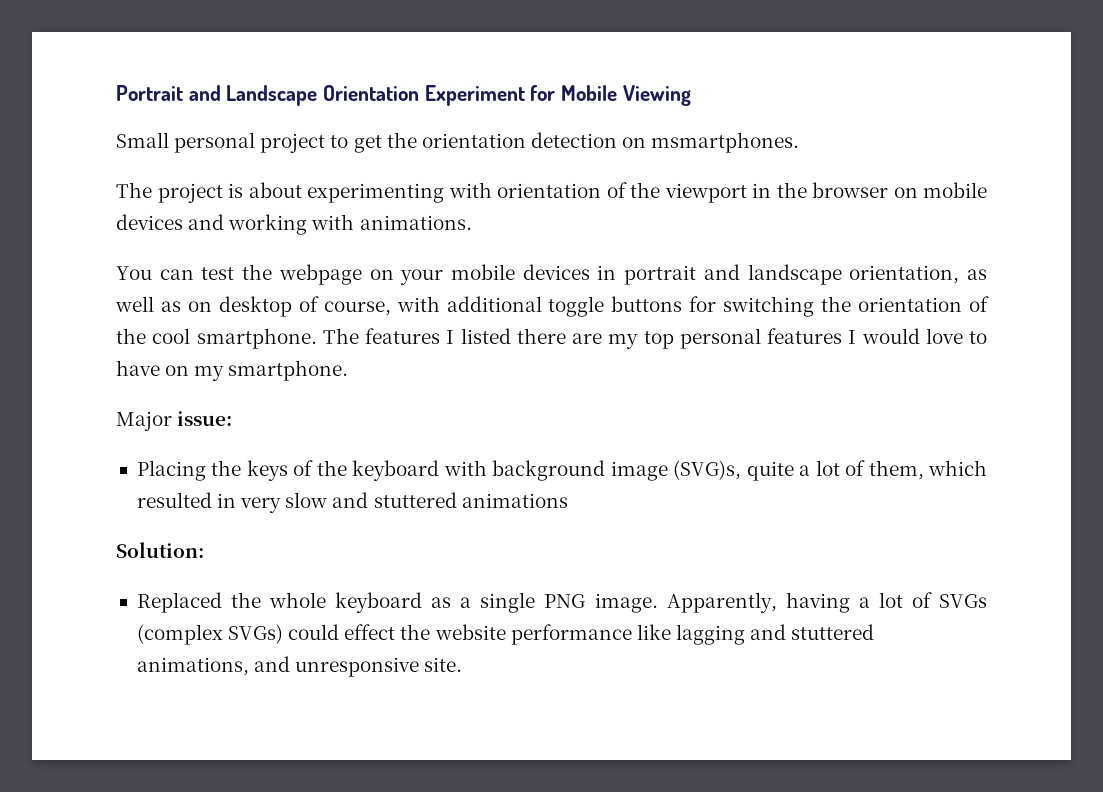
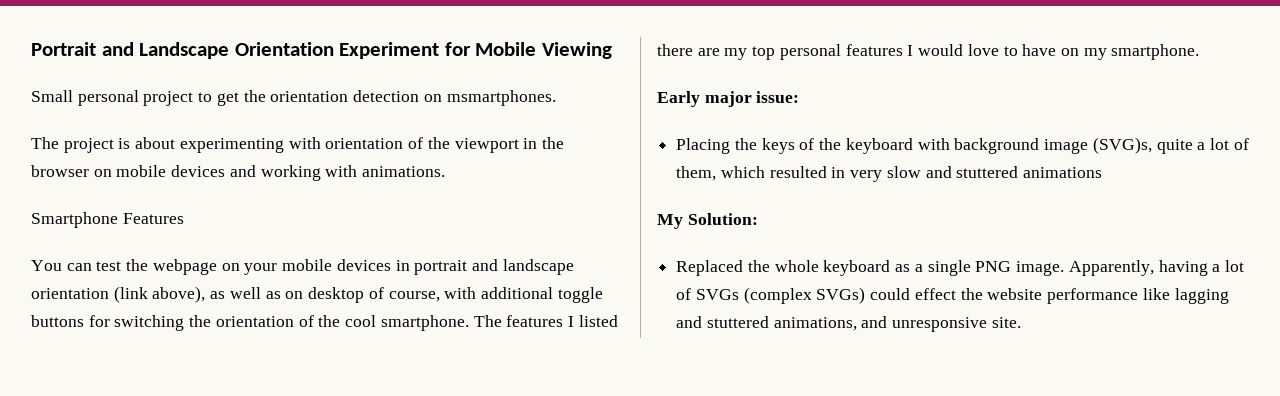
+ Smartphone Features
- You can test the webpage on your mobile devices in portrait and landscape orientation, as well as on desktop of course, with additional toggle buttons for switching the orientation of the cool smartphone.
+ You can test the webpage on your mobile devices in portrait and landscape orientation (link above), as well as on desktop of course, with additional toggle buttons for switching the orientation of the cool smartphone.
- Major issue:
+ Early major issue:
- Solution:
+ My Solution:

